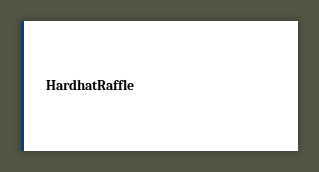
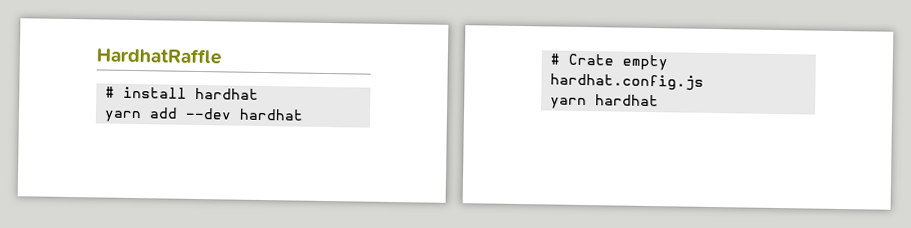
+ # install hardhat
+ yarn add --dev hardhat
+ # Crate empty hardhat.config.js
+ yarn hardhat

